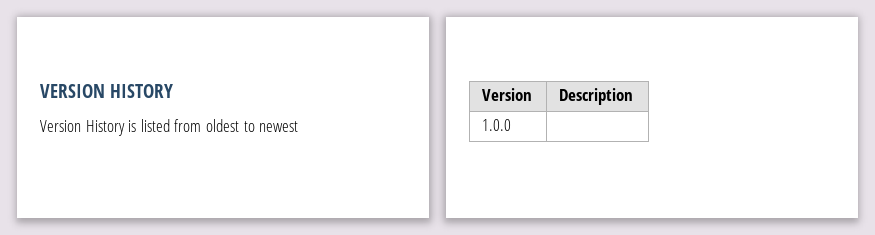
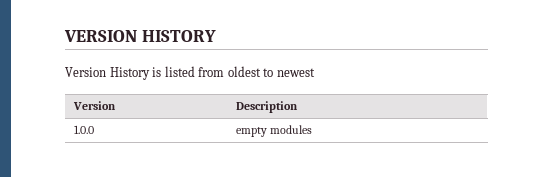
- 1.0.0 |
+ 1.0.0 | empty modules

